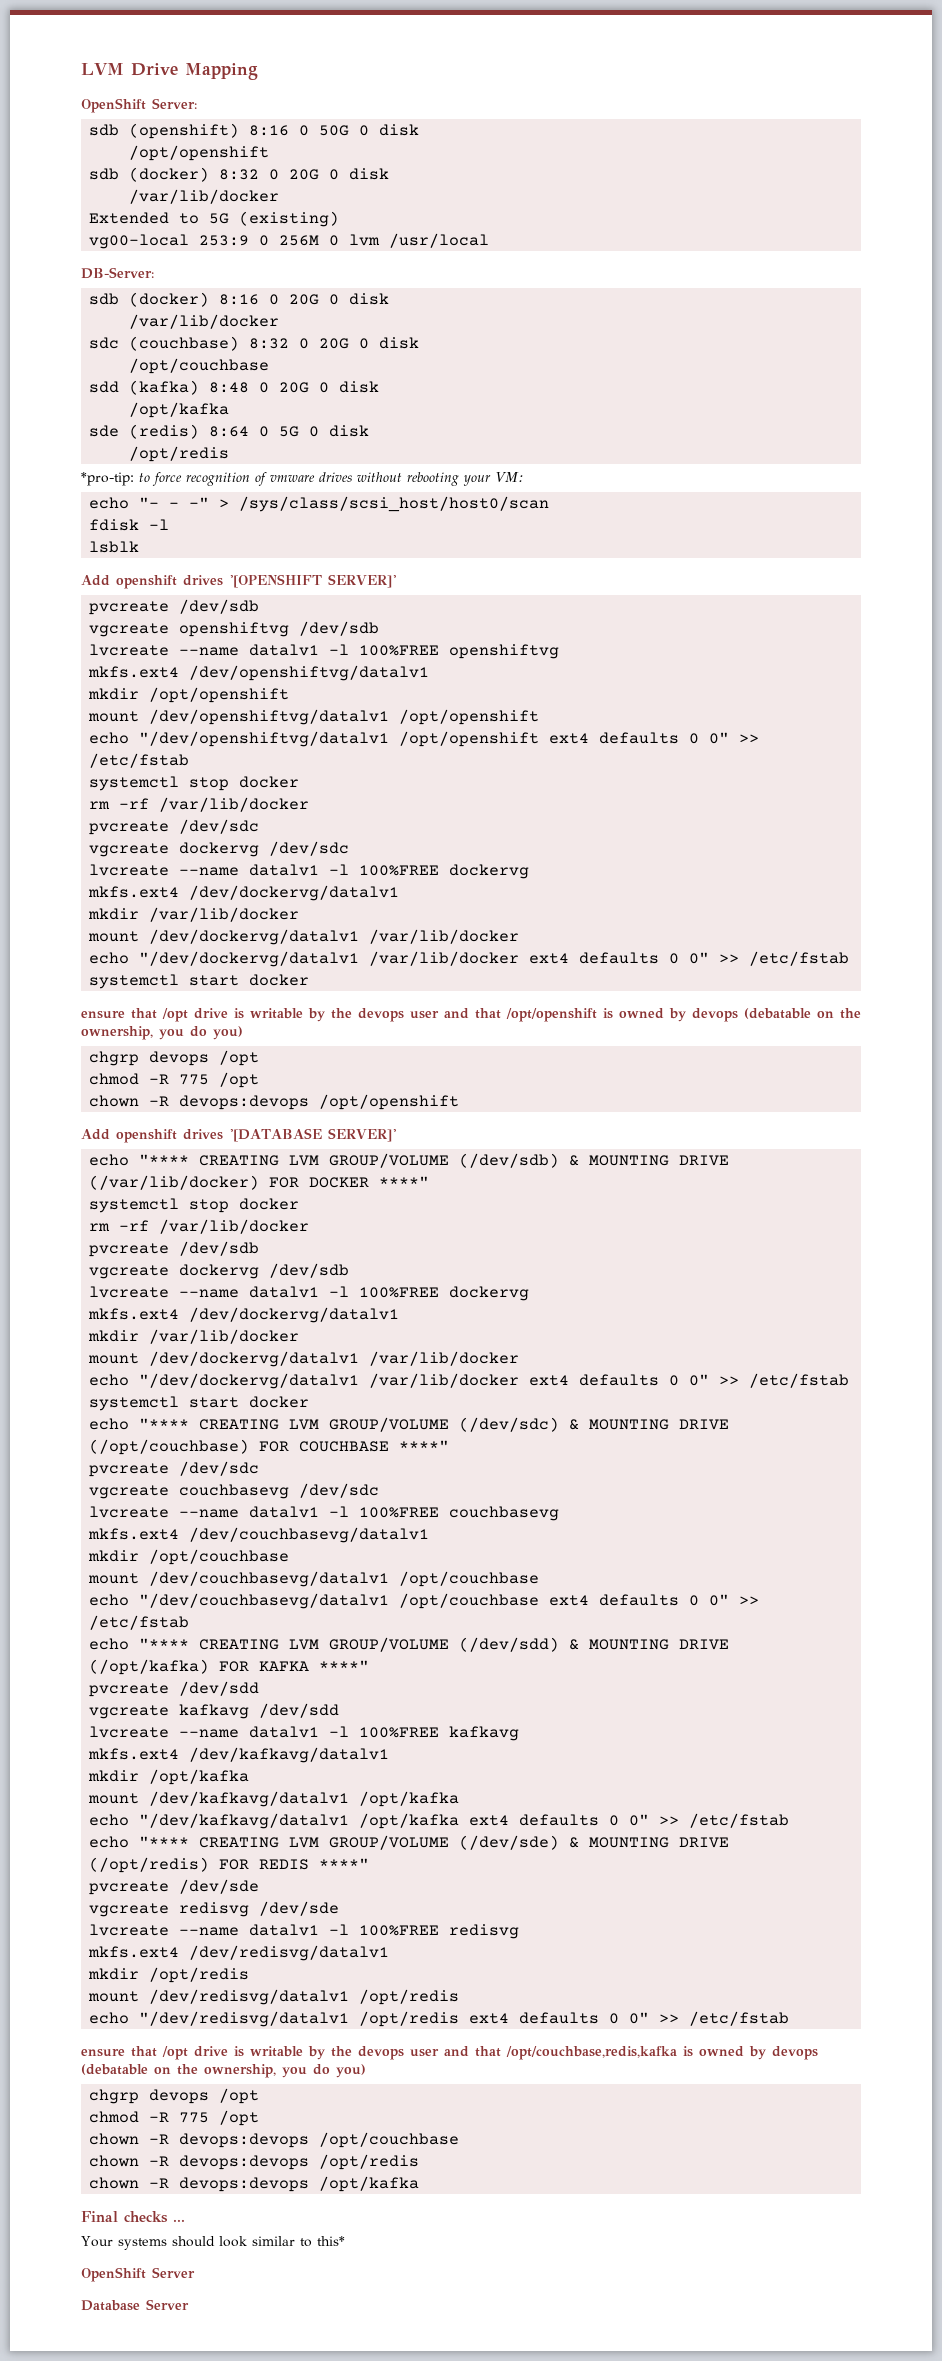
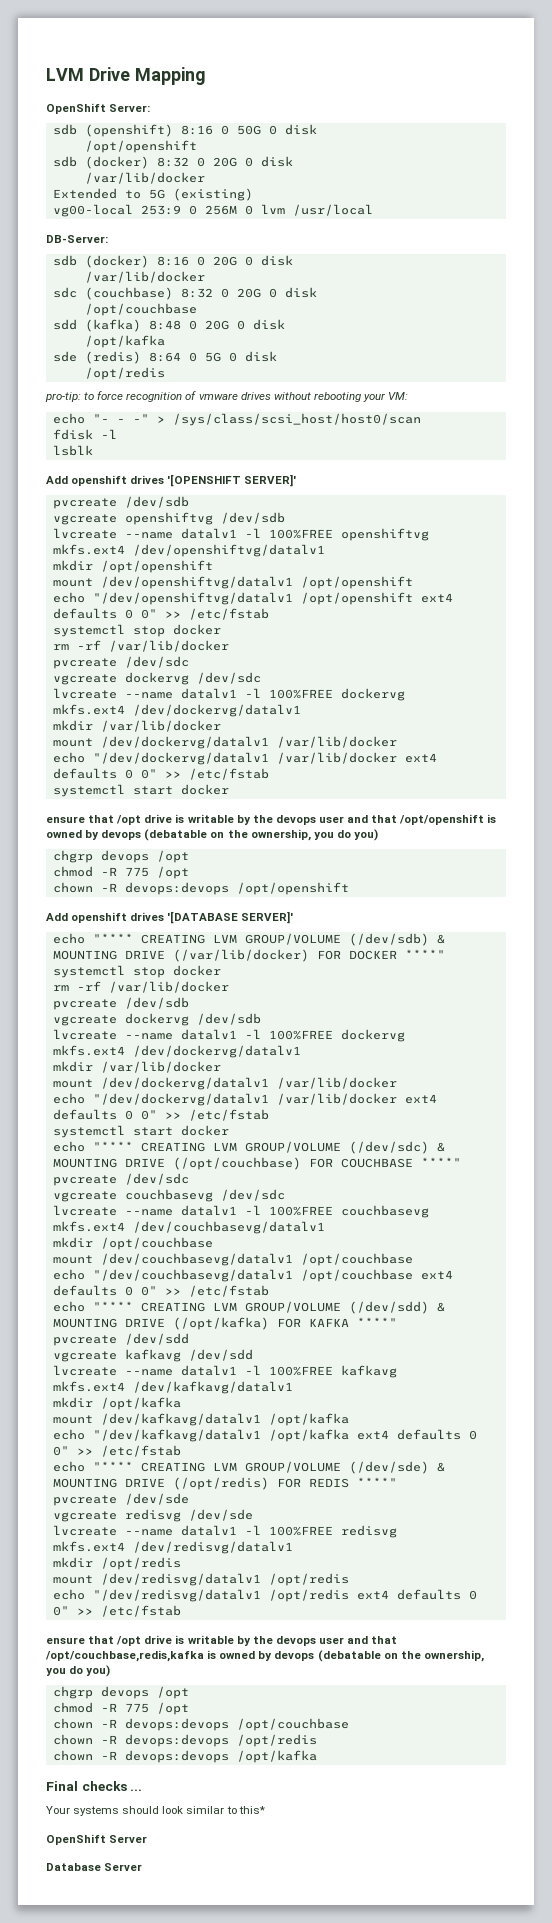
- *pro-tip: to force recognition of vmware drives without rebooting your VM:
+ pro-tip: to force recognition of vmware drives without rebooting your VM:

